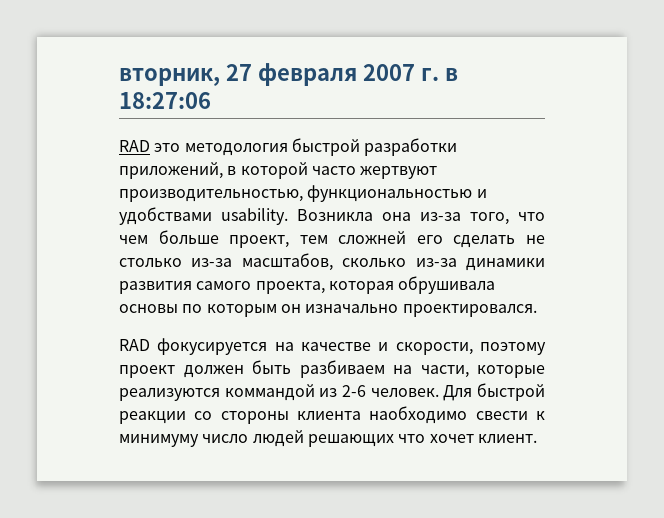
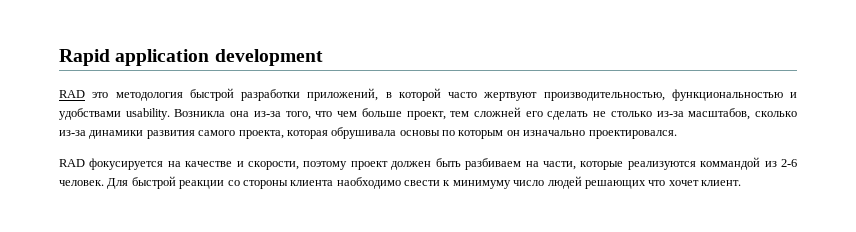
- вторник, 27 февраля 2007 г. в 18:27:06
+ Rapid application development

